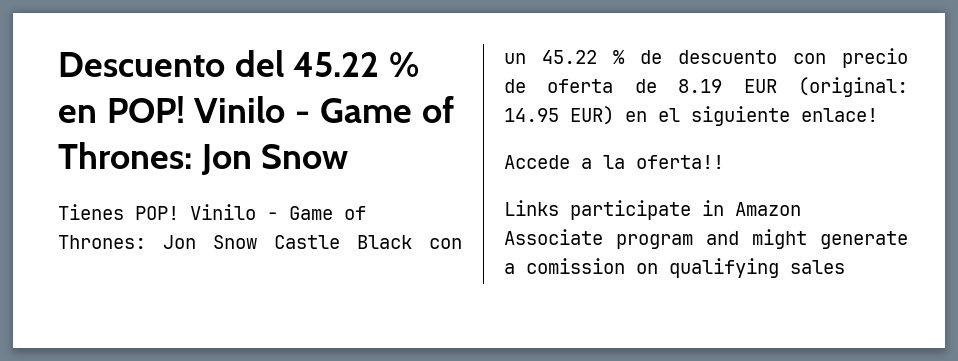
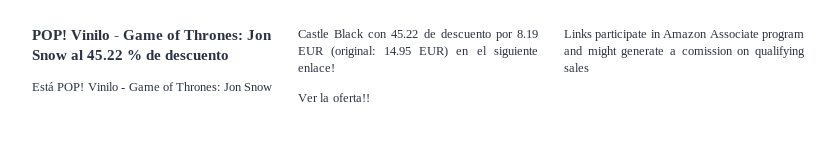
- Descuento del 45.22 % en POP! Vinilo - Game of Thrones: Jon Snow
- Tienes POP!
+ POP! Vinilo - Game of Thrones: Jon Snow al 45.22 % de descuento
+ Está POP!
- Vinilo - Game of Thrones: Jon Snow Castle Black con un 45.22 % de descuento con precio de oferta de 8.19 EUR (original: 14.95 EUR) en el siguiente enlace!
+ Vinilo - Game of Thrones: Jon Snow Castle Black con 45.22 de descuento por 8.19 EUR (original: 14.95 EUR) en el siguiente enlace!
- Accede a la oferta!!
+ Ver la oferta!!

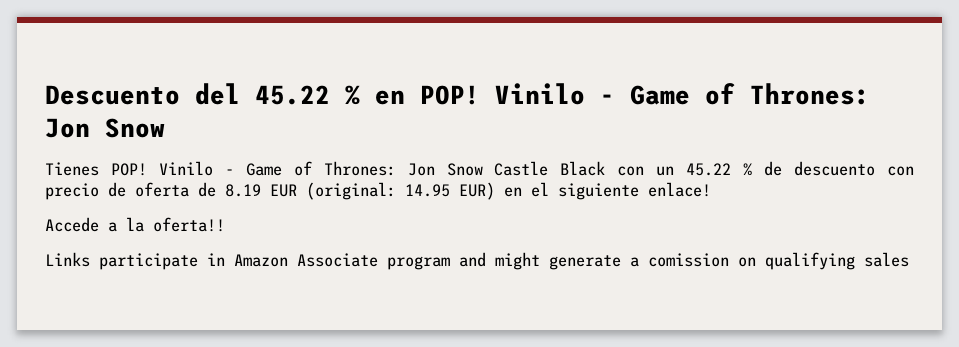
- POP! Vinilo - Game of Thrones: Jon Snow al 45.22 % de descuento
- Está POP!
+ Descuento del 45.22 % en POP! Vinilo - Game of Thrones: Jon Snow
+ Tienes POP!
- Vinilo - Game of Thrones: Jon Snow Castle Black con 45.22 de descuento por 8.19 EUR (original: 14.95 EUR) en el siguiente enlace!
+ Vinilo - Game of Thrones: Jon Snow Castle Black con un 45.22 % de descuento con precio de oferta de 8.19 EUR (original: 14.95 EUR) en el siguiente enlace!
- Ver la oferta!!
+ Accede a la oferta!!

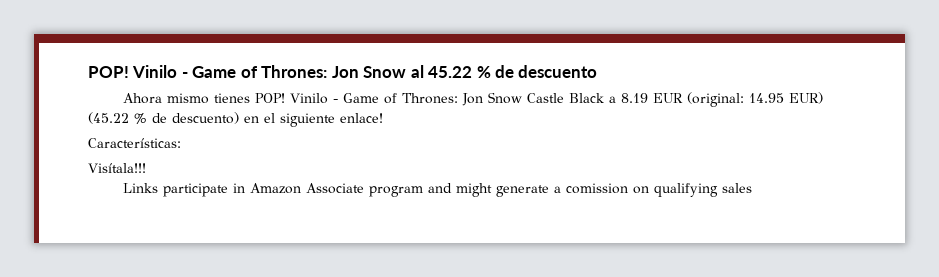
- Descuento del 45.22 % en POP! Vinilo - Game of Thrones: Jon Snow
- Tienes POP!
+ POP! Vinilo - Game of Thrones: Jon Snow al 45.22 % de descuento
+ Ahora mismo tienes POP!
- Vinilo - Game of Thrones: Jon Snow Castle Black con un 45.22 % de descuento con precio de oferta de 8.19 EUR (original: 14.95 EUR) en el siguiente enlace!
+ Vinilo - Game of Thrones: Jon Snow Castle Black a 8.19 EUR (original: 14.95 EUR) (45.22 % de descuento) en el siguiente enlace!
- Accede a la oferta!!
+ Características:
+ Visítala!!!

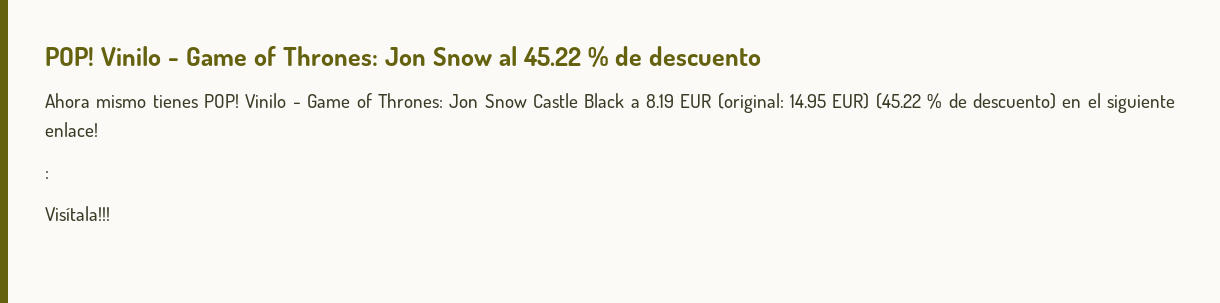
- Características:
+ :
- Links participate in Amazon Associate program and might generate a comission on qualifying sales

